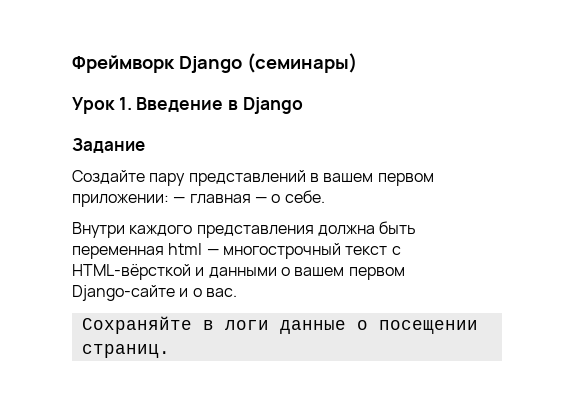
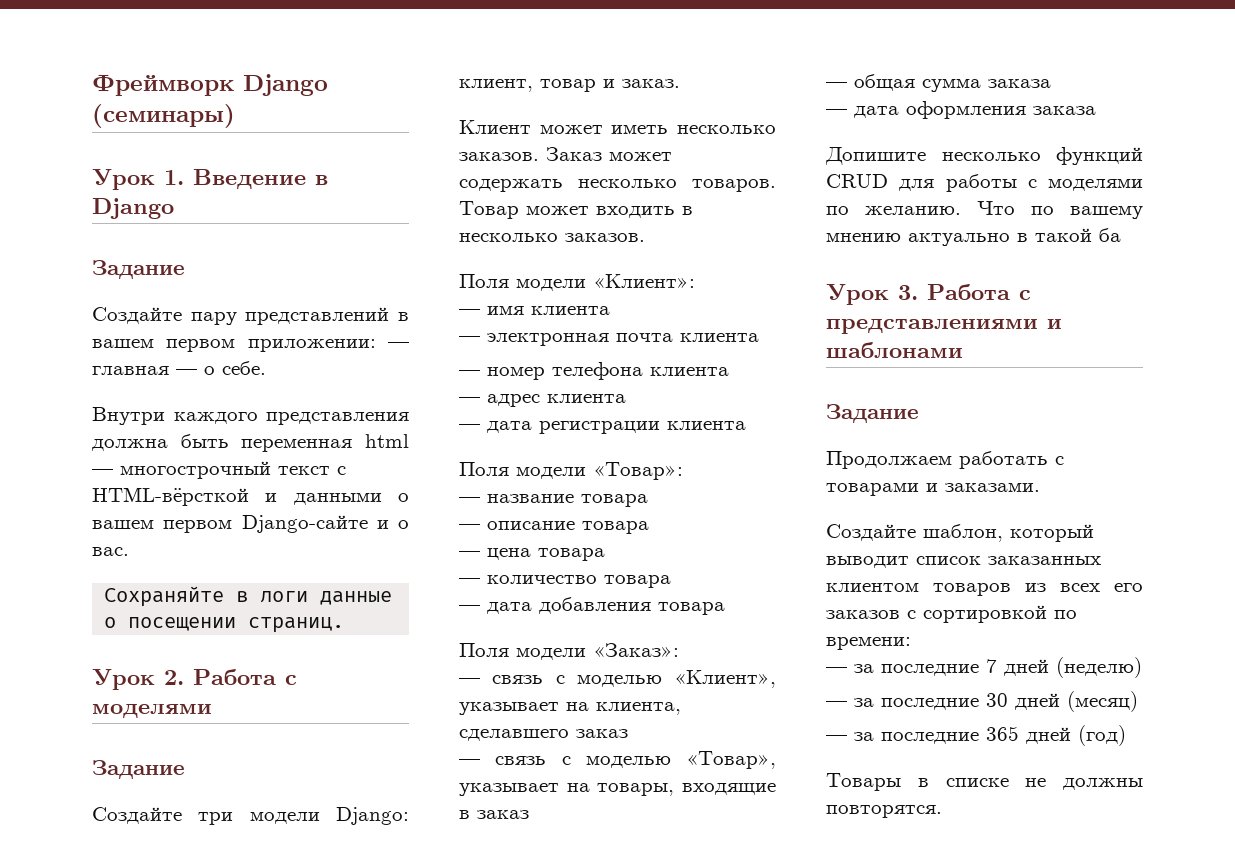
+ Урок 2. Работа с моделями
+ Задание
+ Создайте три модели Django: клиент, товар и заказ.
+ Клиент может иметь несколько заказов. Заказ может содержать несколько товаров. Товар может входить в несколько заказов.
+ Поля модели «Клиент»:
+ — имя клиента
+ — электронная почта клиента
+ — номер телефона клиента
+ — адрес клиента
+ — дата регистрации клиента
+ Поля модели «Товар»:
+ — название товара
+ — описание товара
+ — цена товара
+ — количество товара
+ — дата добавления товара
+ Поля модели «Заказ»:
+ — связь с моделью «Клиент», указывает на клиента, сделавшего заказ
+ — связь с моделью «Товар», указывает на товары, входящие в заказ
+ — общая сумма заказа
+ — дата оформления заказа
+ Допишите несколько функций CRUD для работы с моделями по желанию. Что по вашему мнению актуально в такой ба
+ Урок 3. Работа с представлениями и шаблонами
+ Задание
+ Продолжаем работать с товарами и заказами.
+ Создайте шаблон, который выводит список заказанных клиентом товаров из всех его заказов с сортировкой по времени:
+ — за последние 7 дней (неделю)
+ — за последние 30 дней (месяц)
+ — за последние 365 дней (год)
+ Товары в списке не должны повторятся.

